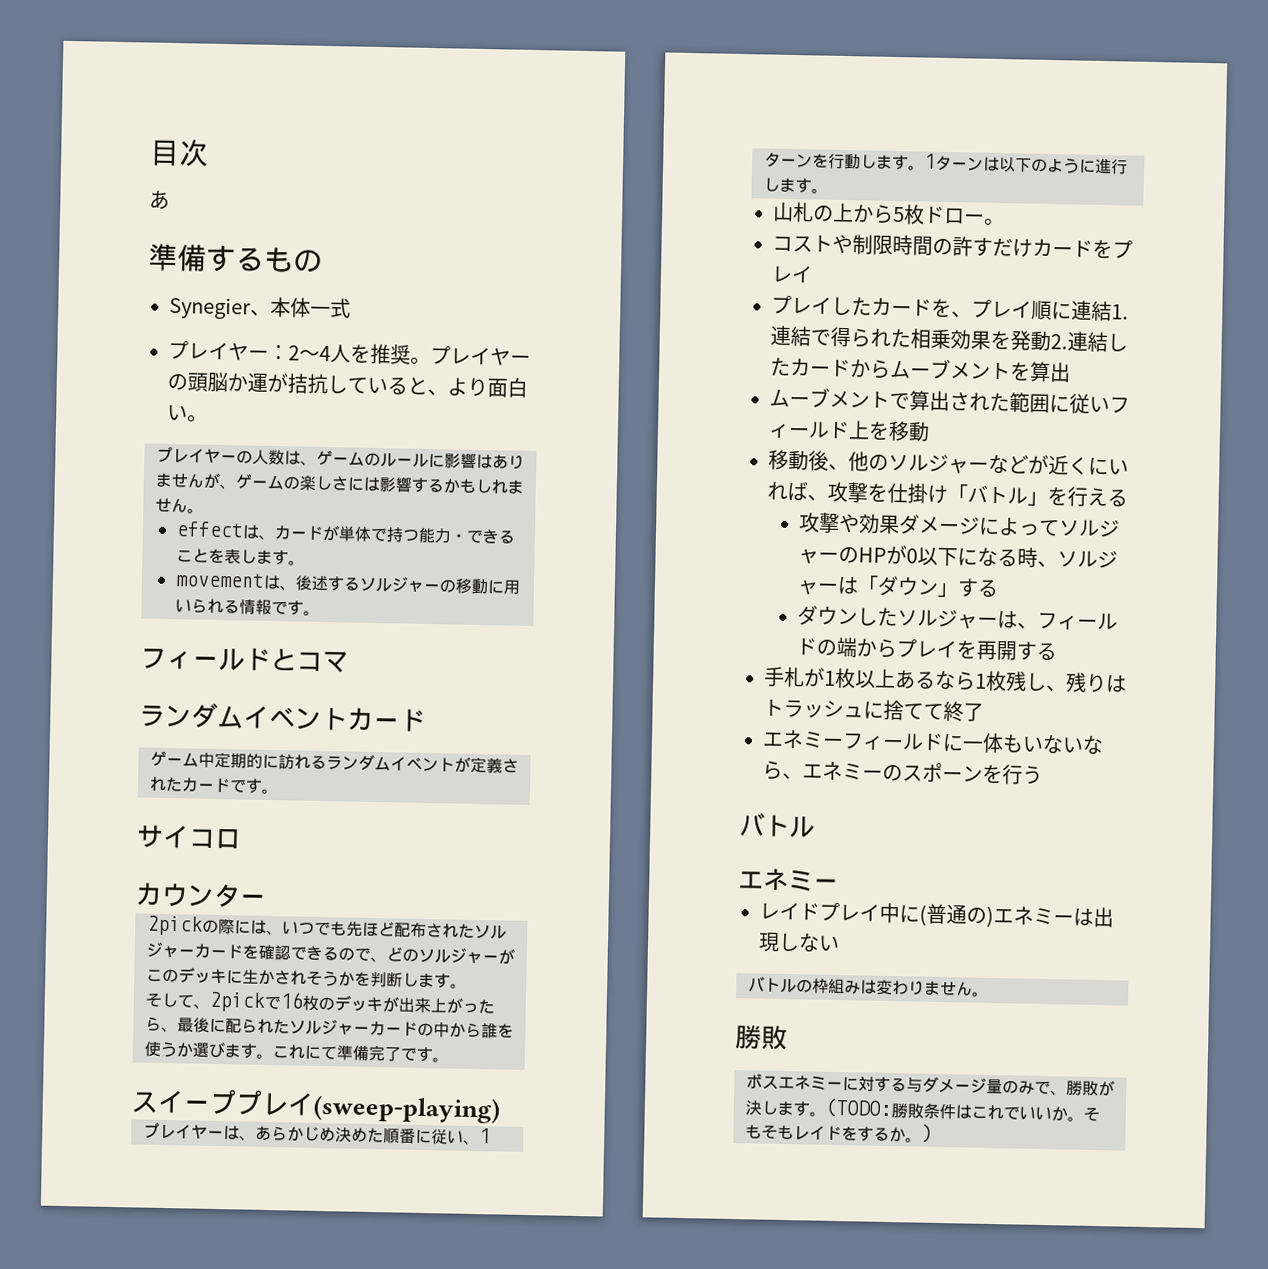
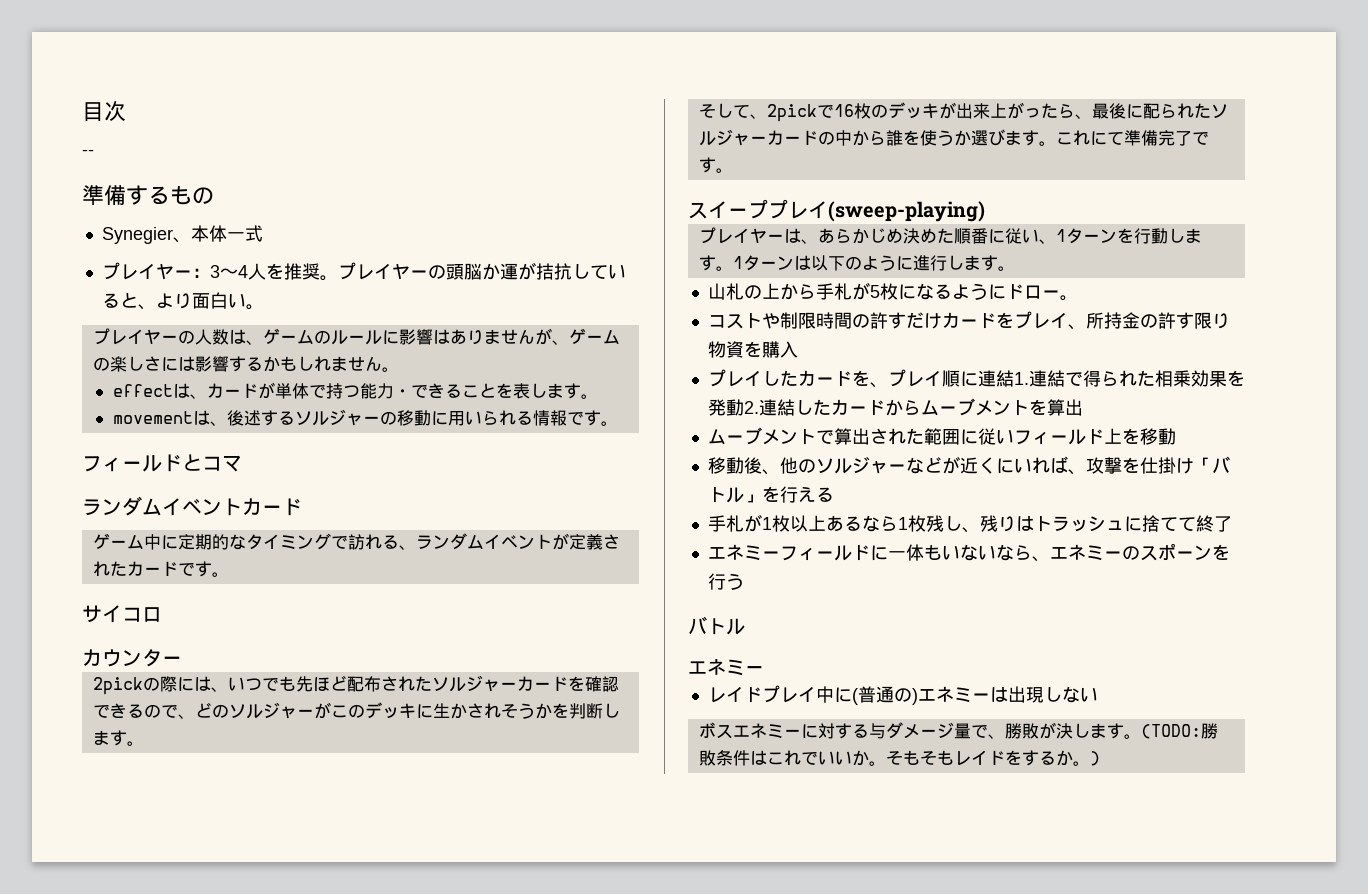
  目次
- あ
+ --
- プレイヤー：2〜4人を推奨。
+ プレイヤー：3〜4人を推奨。
- ゲーム中定期的に訪れるランダムイベントが定義されたカードです。
+ ゲーム中に定期的なタイミングで訪れる、ランダムイベントが定義されたカードです。
- 山札の上から5枚ドロー。
+ 山札の上から手札が5枚になるようにドロー。
- コストや制限時間の許すだけカードをプレイ
+ コストや制限時間の許すだけカードをプレイ、所持金の許す限り物資を購入
- 攻撃や効果ダメージによってソルジャーのHPが0以下になる時、ソルジャーは「ダウン」する
- ダウンしたソルジャーは、フィールドの端からプレイを再開する
- バトルの枠組みは変わりません。
- 勝敗
- ボスエネミーに対する与ダメージ量のみで、勝敗が決します。
+ ボスエネミーに対する与ダメージ量で、勝敗が決します。

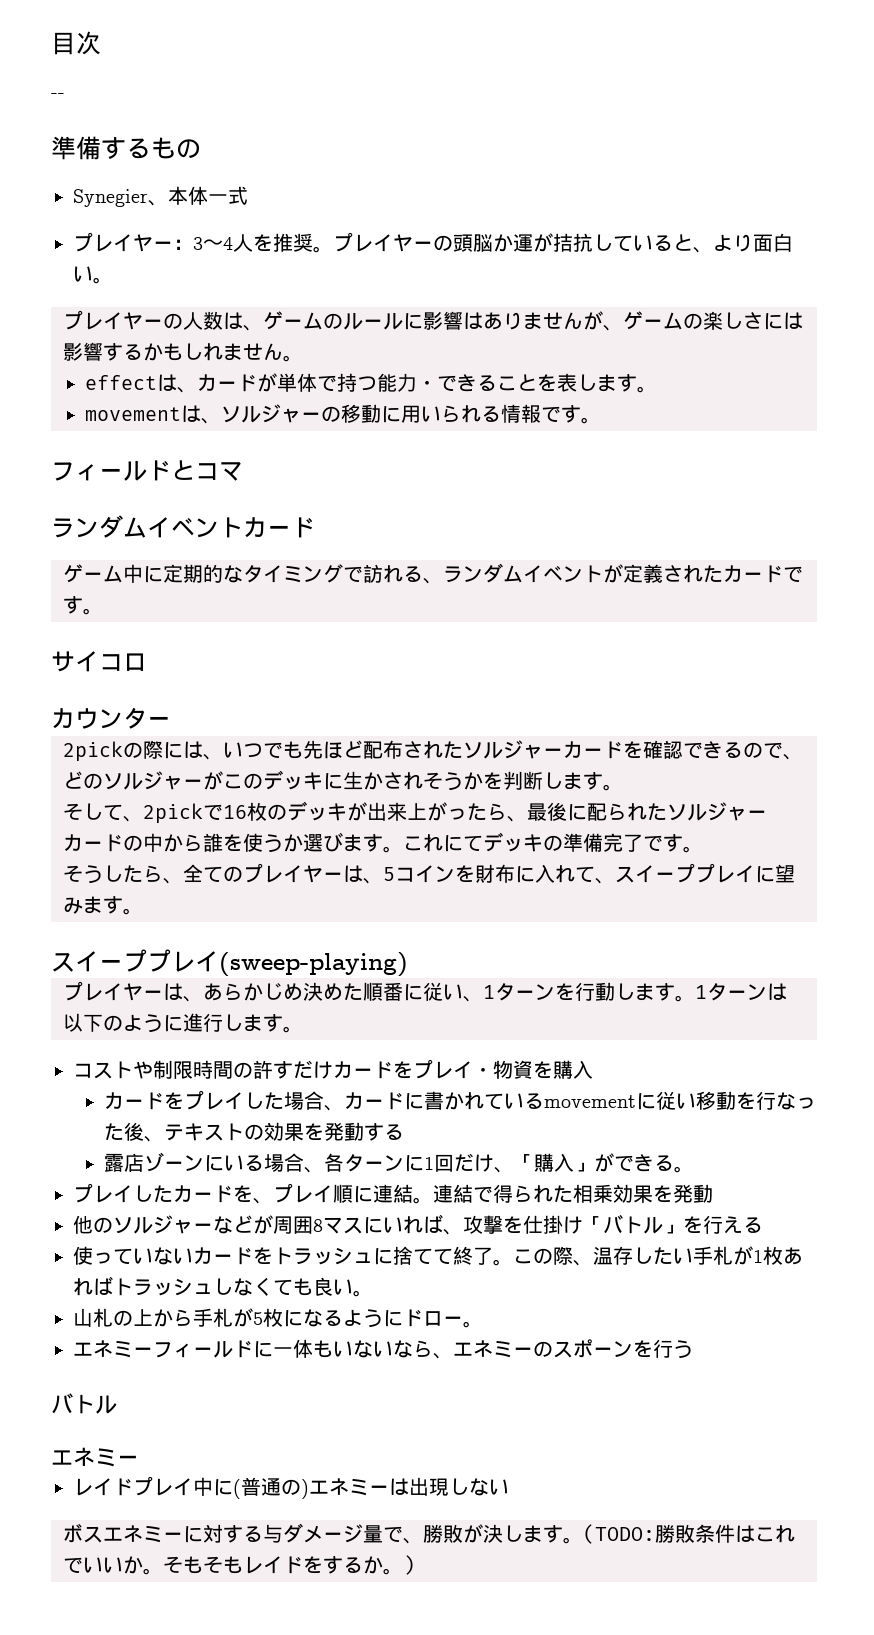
- movementは、後述するソルジャーの移動に用いられる情報です。
+ movementは、ソルジャーの移動に用いられる情報です。
- これにて準備完了です。
+ これにてデッキの準備完了です。
+ そうしたら、全てのプレイヤーは、5コインを財布に入れて、スイーププレイに望みます。
+ コストや制限時間の許すだけカードをプレイ・物資を購入
+ カードをプレイした場合、カードに書かれているmovementに従い移動を行なった後、テキストの効果を発動する
+ 露店ゾーンにいる場合、各ターンに1回だけ、「購入」ができる。
+ プレイしたカードを、プレイ順に連結。連結で得られた相乗効果を発動
+ 他のソルジャーなどが周囲8マスにいれば、攻撃を仕掛け「バトル」を行える
+ 使っていないカードをトラッシュに捨てて終了。この際、温存したい手札が1枚あればトラッシュしなくても良い。
- コストや制限時間の許すだけカードをプレイ、所持金の許す限り物資を購入
- プレイしたカードを、プレイ順に連結1.連結で得られた相乗効果を発動2.連結したカードからムーブメントを算出
- ムーブメントで算出された範囲に従いフィールド上を移動
- 移動後、他のソルジャーなどが近くにいれば、攻撃を仕掛け「バトル」を行える
- 手札が1枚以上あるなら1枚残し、残りはトラッシュに捨てて終了

